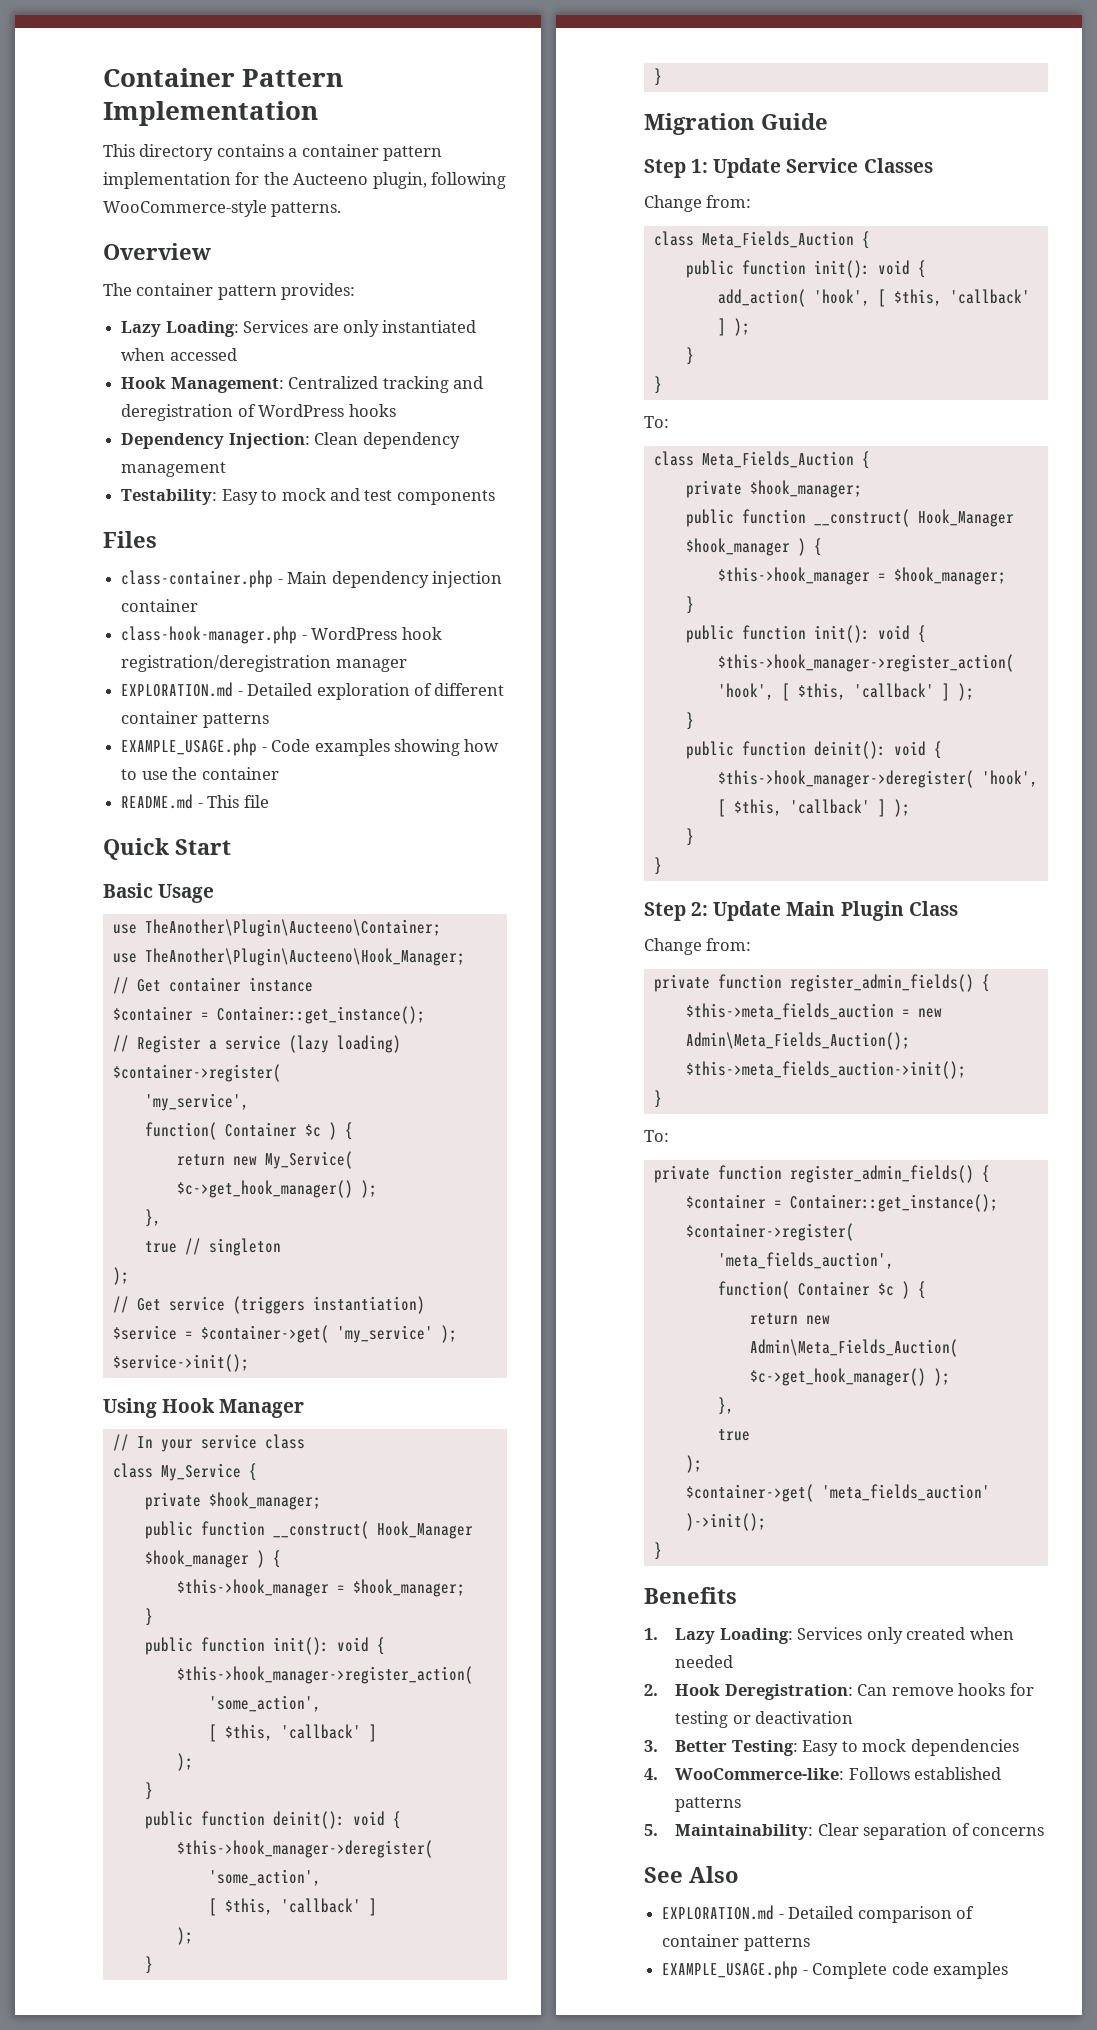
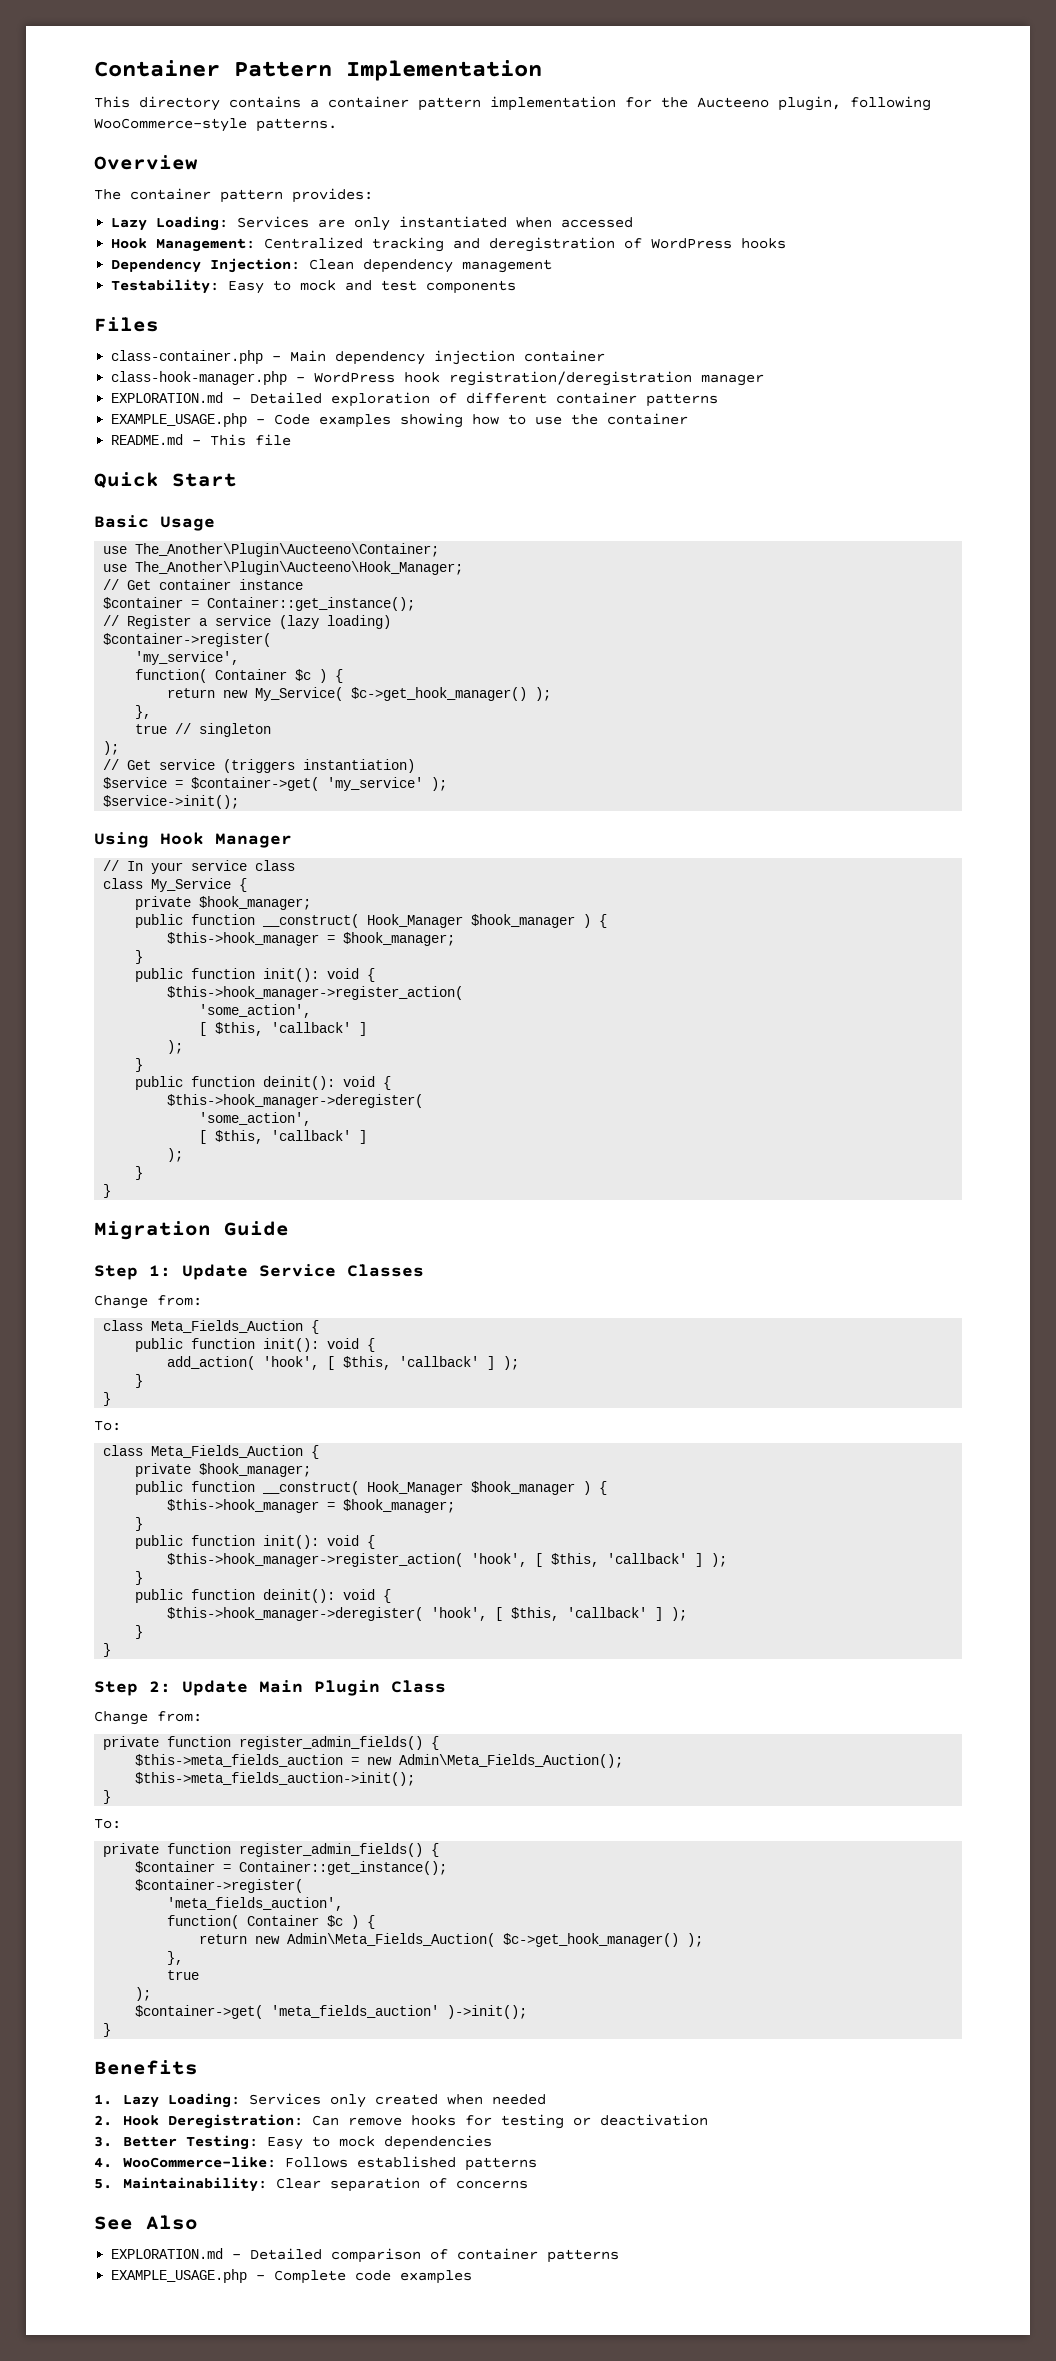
- use TheAnother\Plugin\Aucteeno\Container;
- use TheAnother\Plugin\Aucteeno\Hook_Manager;
+ use The_Another\Plugin\Aucteeno\Container;
+ use The_Another\Plugin\Aucteeno\Hook_Manager;

